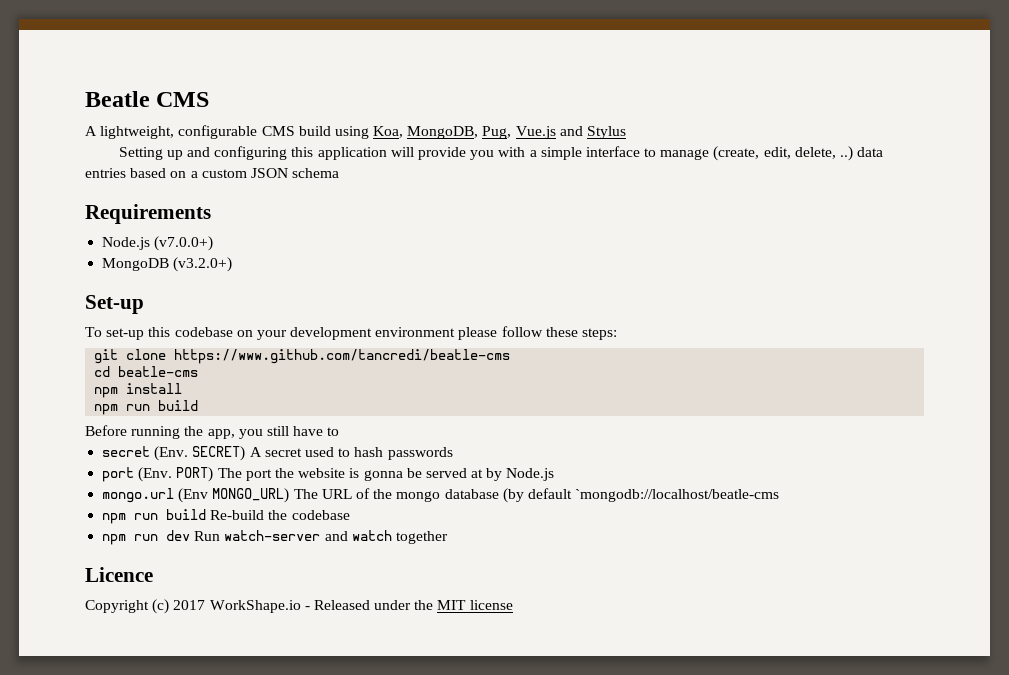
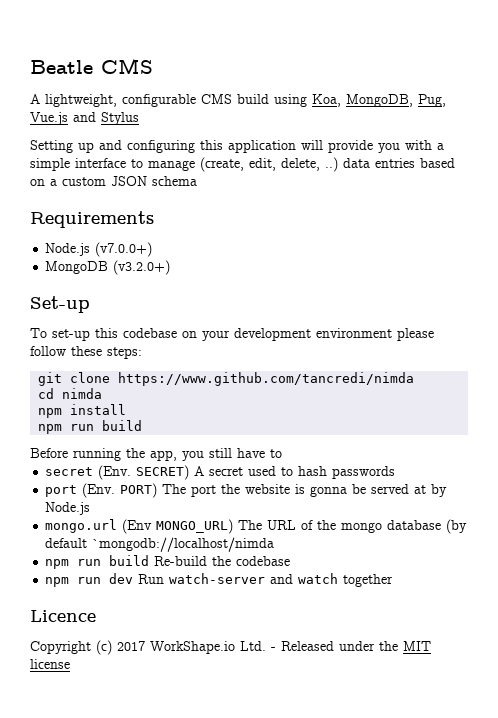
- git clone https://www.github.com/tancredi/beatle-cms
+ git clone https://www.github.com/tancredi/nimda
- cd beatle-cms
+ cd nimda
- mongo.url (Env MONGO_URL) The URL of the mongo database (by default `mongodb://localhost/beatle-cms
+ mongo.url (Env MONGO_URL) The URL of the mongo database (by default `mongodb://localhost/nimda
- Copyright (c) 2017 WorkShape.io - Released under the MIT license
+ Copyright (c) 2017 WorkShape.io Ltd. - Released under the MIT license

